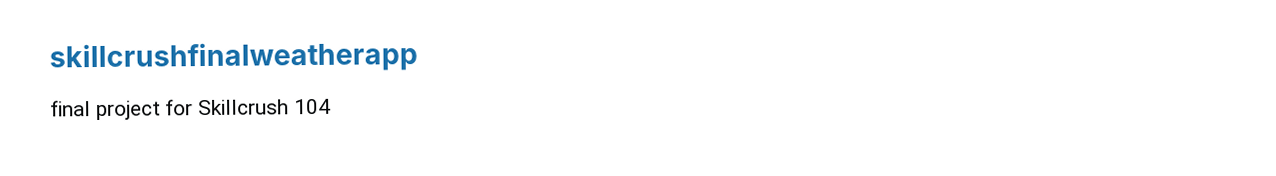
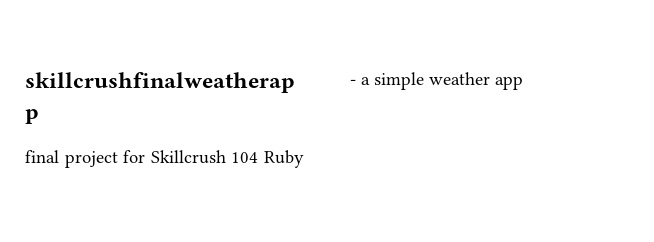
- final project for Skillcrush 104
+ final project for Skillcrush 104 Ruby - a simple weather app

